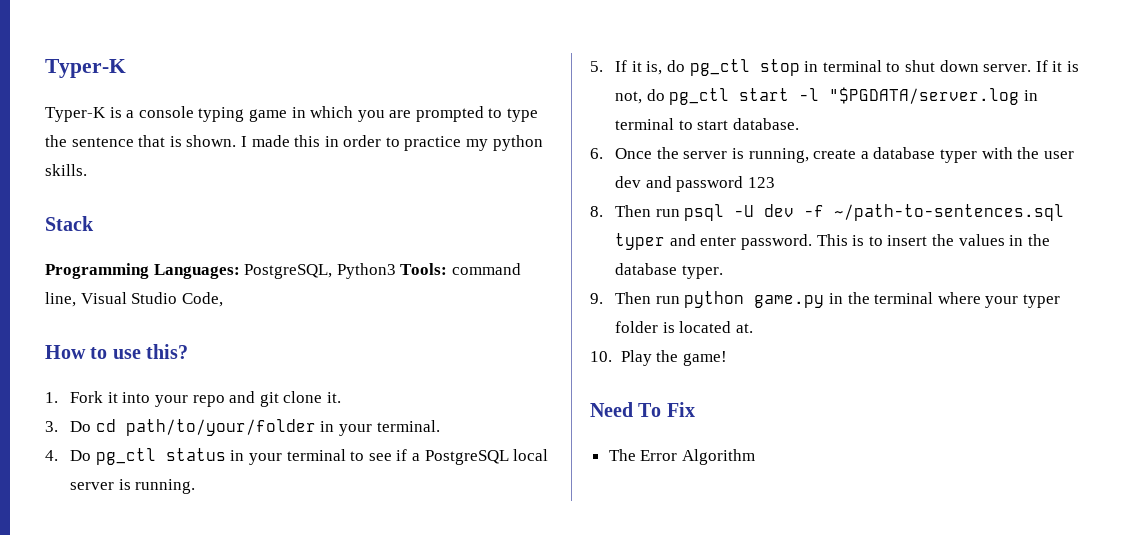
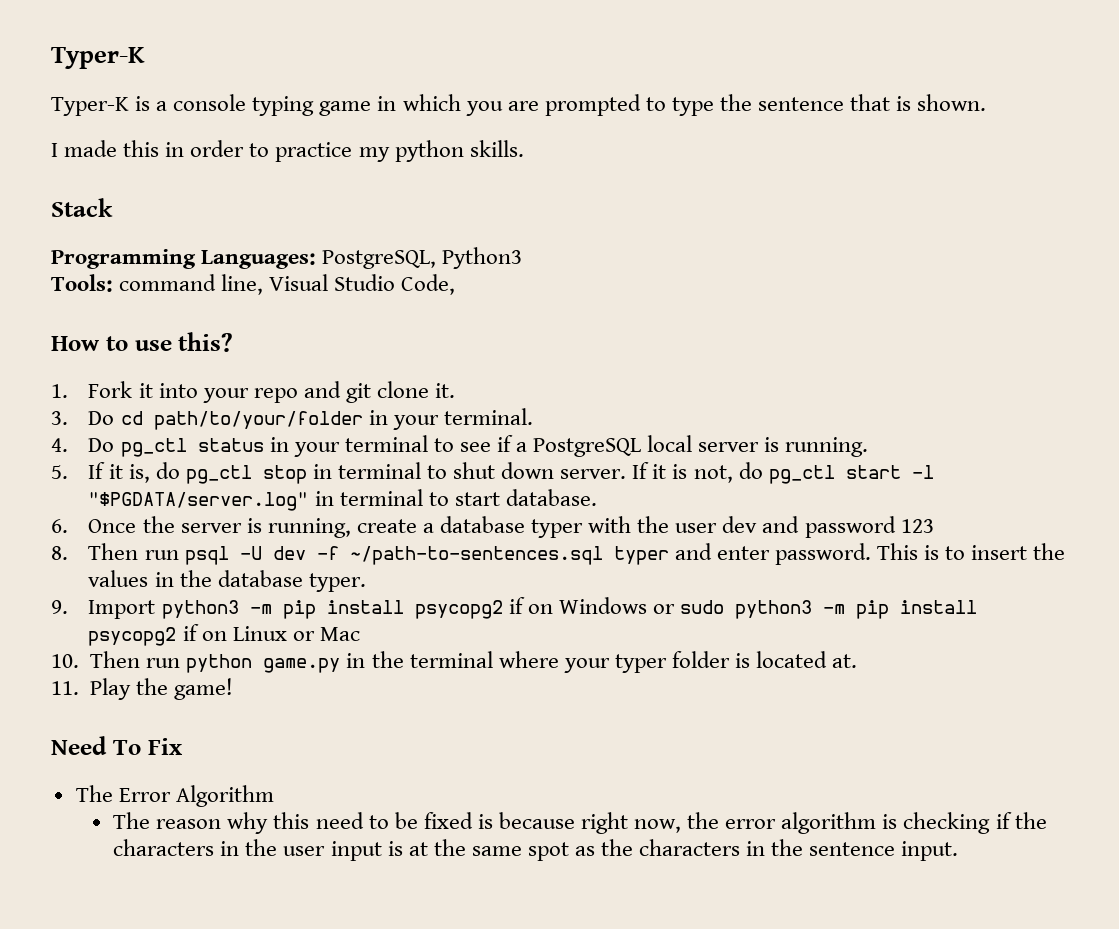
- Typer-K is a console typing game in which you are prompted to type the sentence that is shown. I made this in order to practice my python skills.
+ Typer-K is a console typing game in which you are prompted to type the sentence that is shown.
+ I made this in order to practice my python skills.
- Programming Languages: PostgreSQL, Python3 Tools: command line, Visual Studio Code,
+ Programming Languages: PostgreSQL, Python3
+ Tools: command line, Visual Studio Code,
- If it is not, do pg_ctl start -l "$PGDATA/server.log in terminal to start database.
+ If it is not, do pg_ctl start -l "$PGDATA/server.log" in terminal to start database.
- 9. Then run python game.py in the terminal where your typer folder is located at.
+ 9. Import python3 -m pip install psycopg2 if on Windows or sudo python3 -m pip install psycopg2 if on Linux or Mac
+ 10. Then run python game.py in the terminal where your typer folder is located at.
- 10. Play the game!
+ 11. Play the game!
+ The reason why this need to be fixed is because right now, the error algorithm is checking if the characters in the user input is at the same spot as the characters in the sentence input.

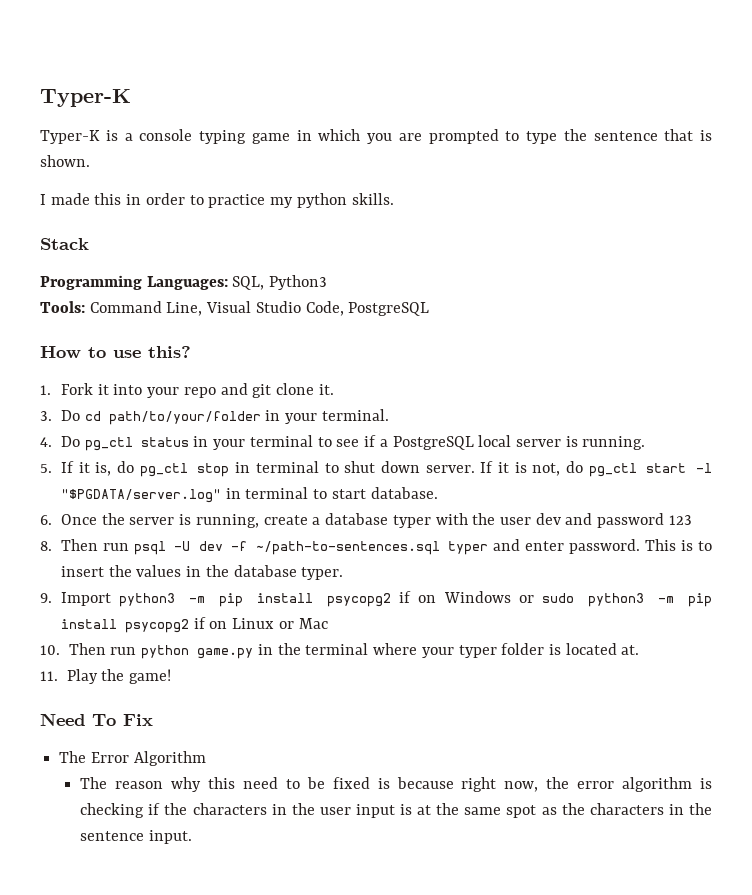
- Programming Languages: PostgreSQL, Python3
+ Programming Languages: SQL, Python3
- Tools: command line, Visual Studio Code,
+ Tools: Command Line, Visual Studio Code, PostgreSQL

